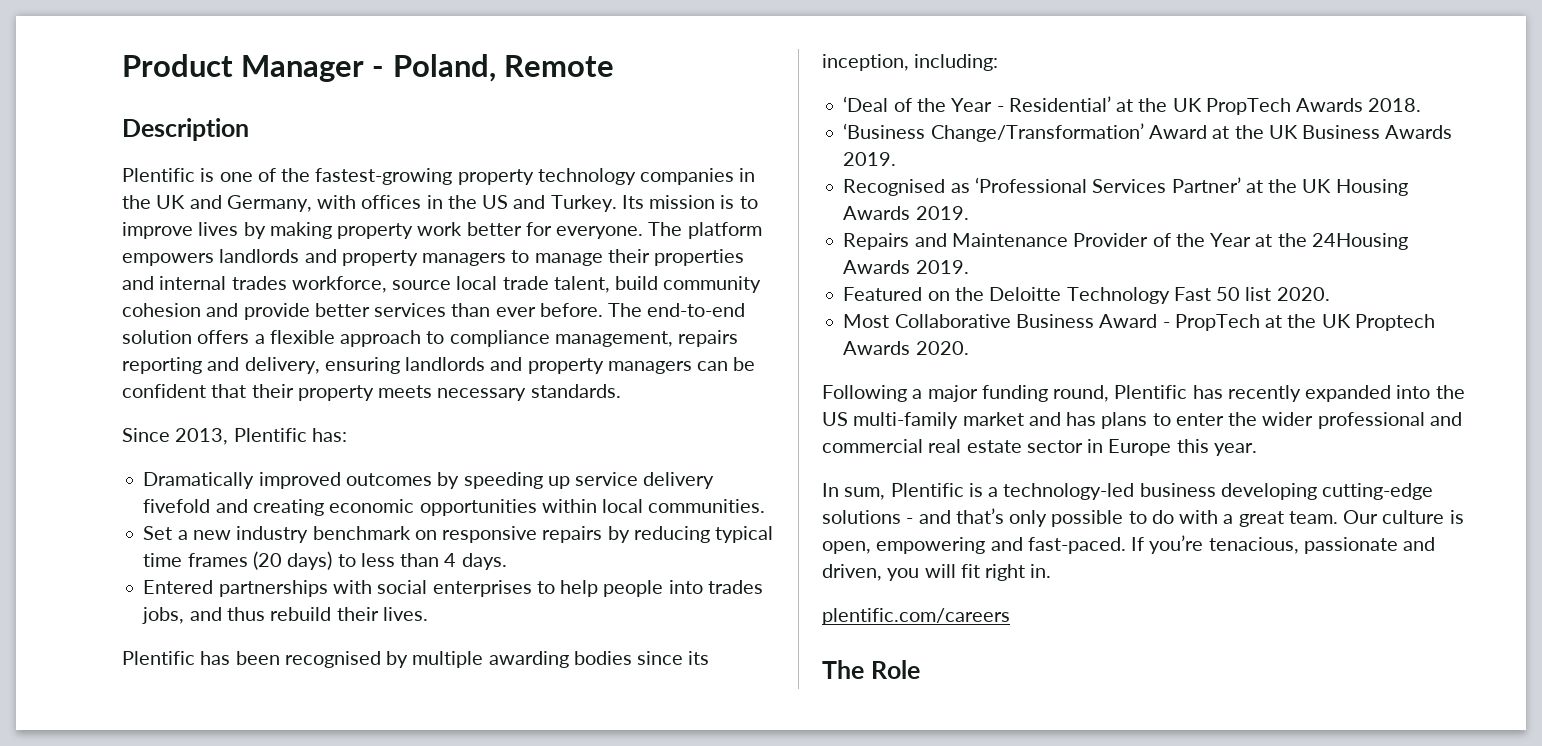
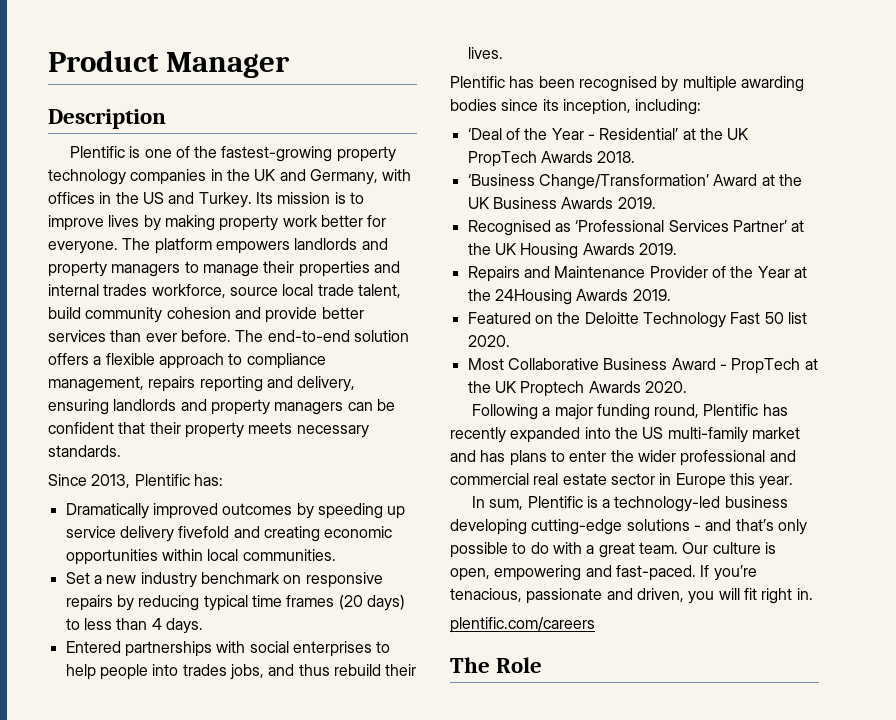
- Product Manager - Poland, Remote
+ Product Manager

